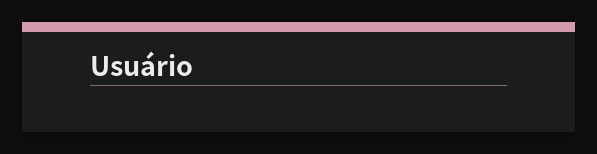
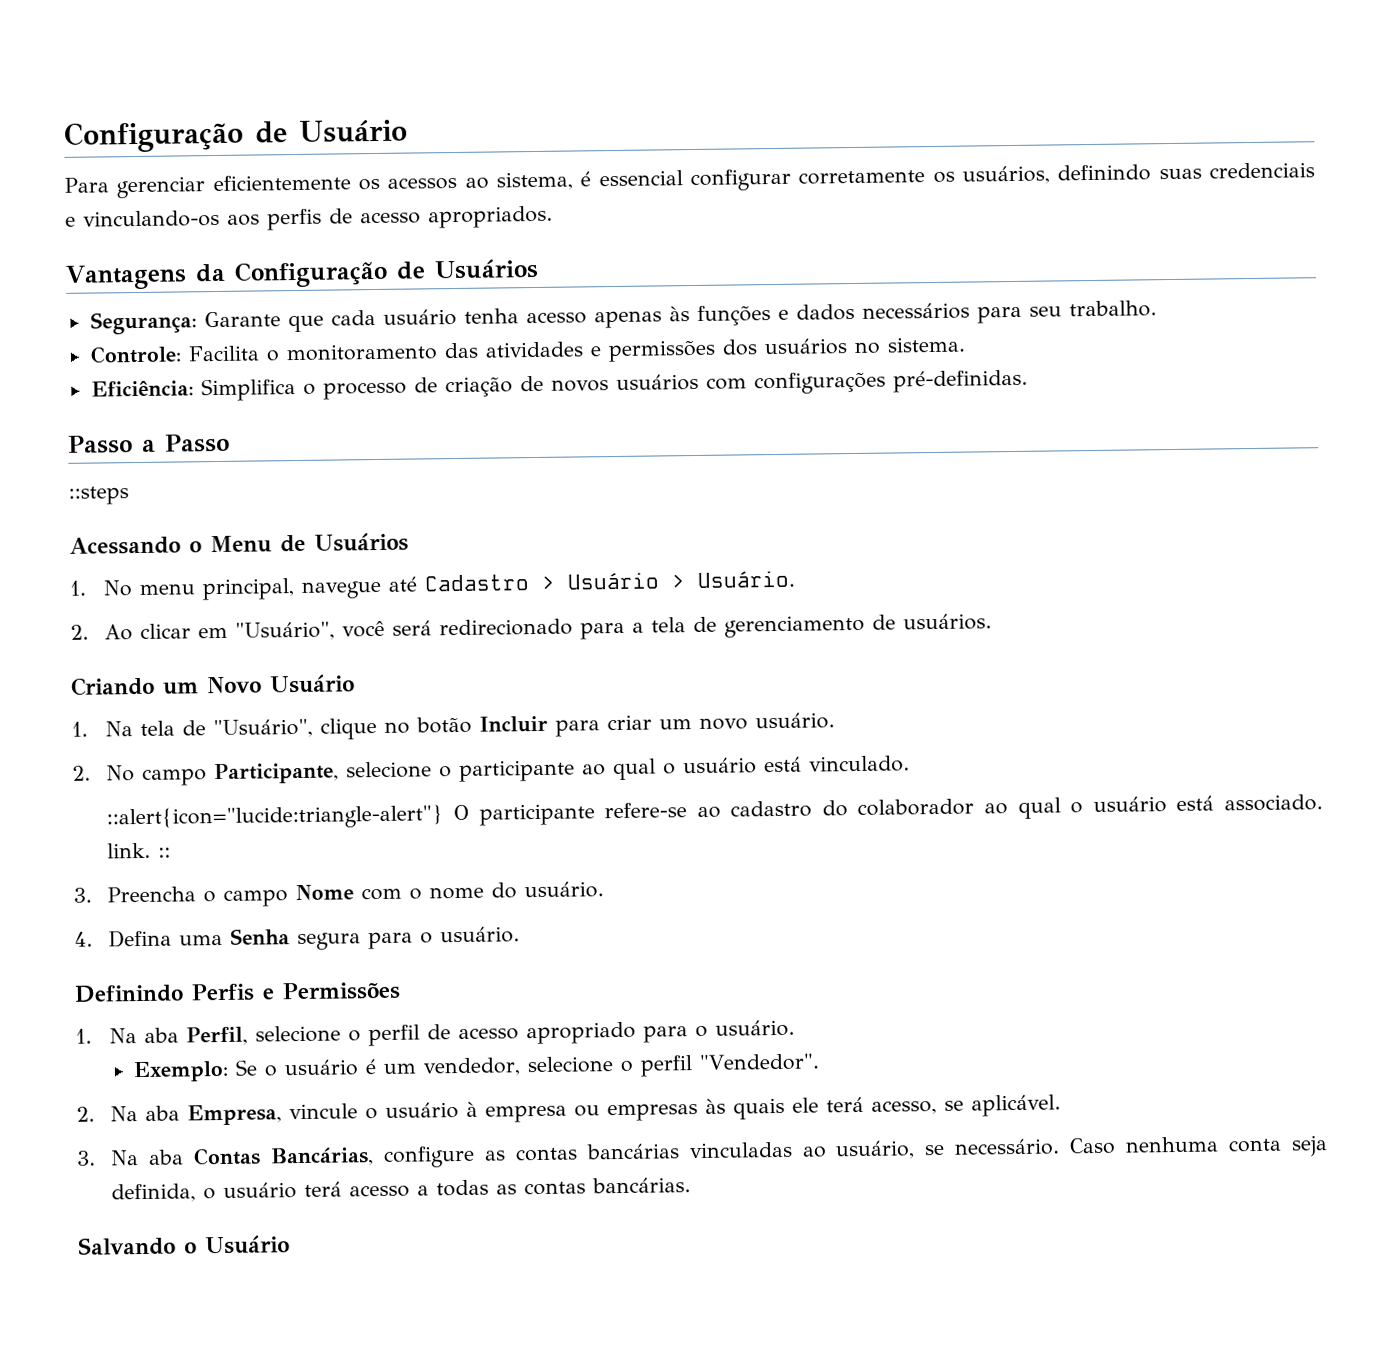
- Usuário
+ Configuração de Usuário
+ Para gerenciar eficientemente os acessos ao sistema, é essencial configurar corretamente os usuários, definindo suas credenciais e vinculando-os aos perfis de acesso apropriados.
+ Vantagens da Configuração de Usuários
+ Segurança: Garante que cada usuário tenha acesso apenas às funções e dados necessários para seu trabalho.
+ Controle: Facilita o monitoramento das atividades e permissões dos usuários no sistema.
+ Eficiência: Simplifica o processo de criação de novos usuários com configurações pré-definidas.
+ Passo a Passo
+ ::steps
+ Acessando o Menu de Usuários
+ 1. No menu principal, navegue até Cadastro > Usuário > Usuário.
+ 2. Ao clicar em "Usuário", você será redirecionado para a tela de gerenciamento de usuários.
+ Criando um Novo Usuário
+ 1. Na tela de "Usuário", clique no botão Incluir para criar um novo usuário.
+ 2. No campo Participante, selecione o participante ao qual o usuário está vinculado.
+ ::alert{icon="lucide:triangle-alert"} O participante refere-se ao cadastro do colaborador ao qual o usuário está associado. link. ::
+ 3. Preencha o campo Nome com o nome do usuário.
+ 4. Defina uma Senha segura para o usuário.
+ Definindo Perfis e Permissões
+ 1. Na aba Perfil, selecione o perfil de acesso apropriado para o usuário.
+ Exemplo: Se o usuário é um vendedor, selecione o perfil "Vendedor".
+ 2. Na aba Empresa, vincule o usuário à empresa ou empresas às quais ele terá acesso, se aplicável.
+ 3. Na aba Contas Bancárias, configure as contas bancárias vinculadas ao usuário, se necessário. Caso nenhuma conta seja definida, o usuário terá acesso a todas as contas bancárias.
+ Salvando o Usuário

